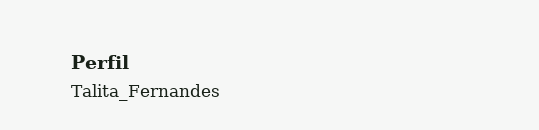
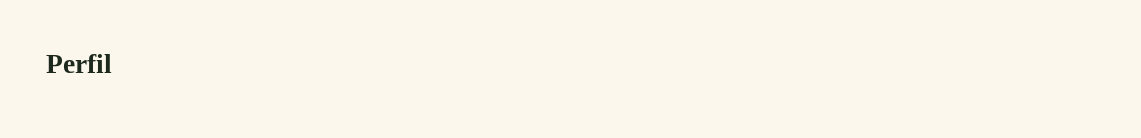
- Talita_Fernandes

